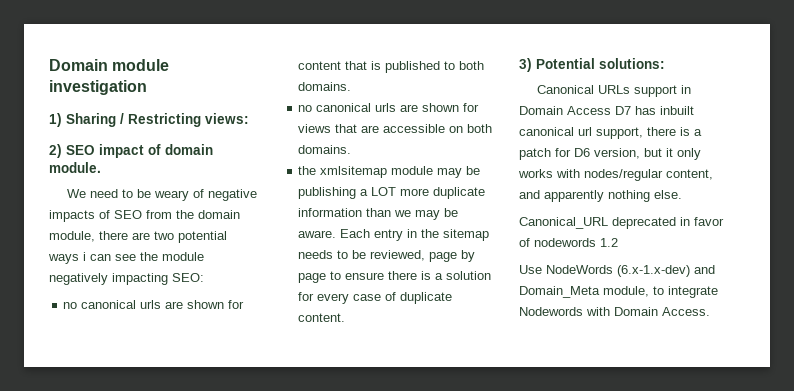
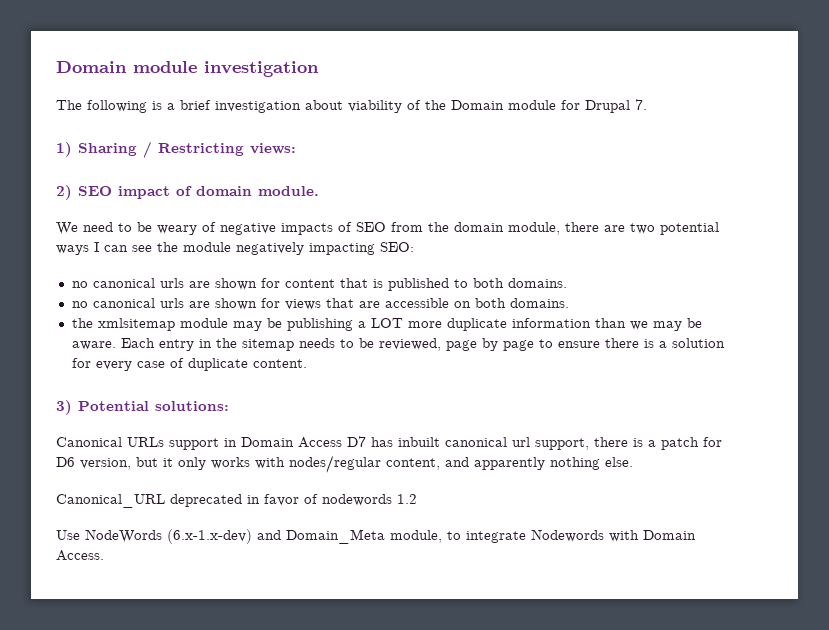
+ The following is a brief investigation about viability of the Domain module for Drupal 7.
- We need to be weary of negative impacts of SEO from the domain module, there are two potential ways i can see the module negatively impacting SEO:
+ We need to be weary of negative impacts of SEO from the domain module, there are two potential ways I can see the module negatively impacting SEO:

